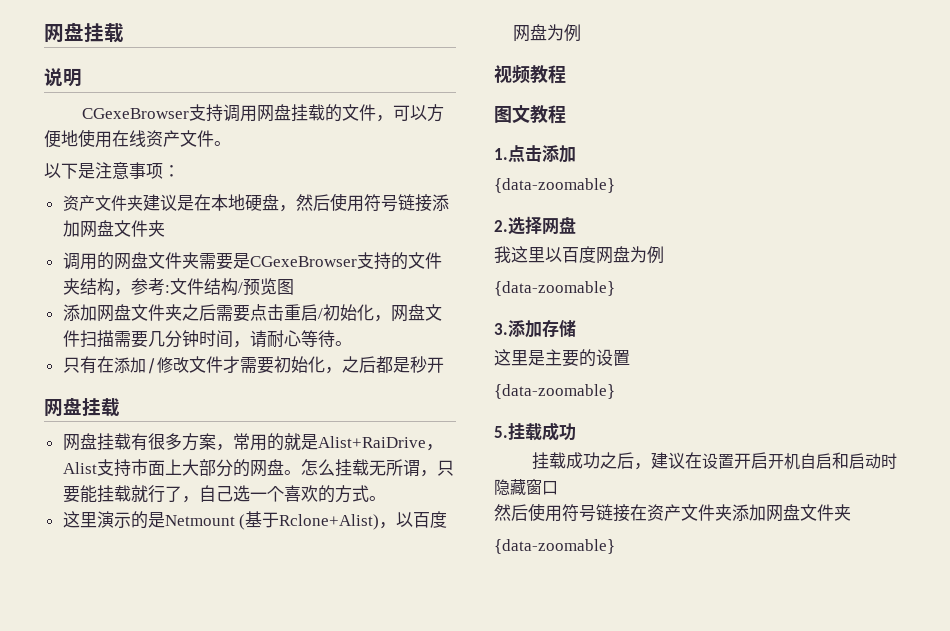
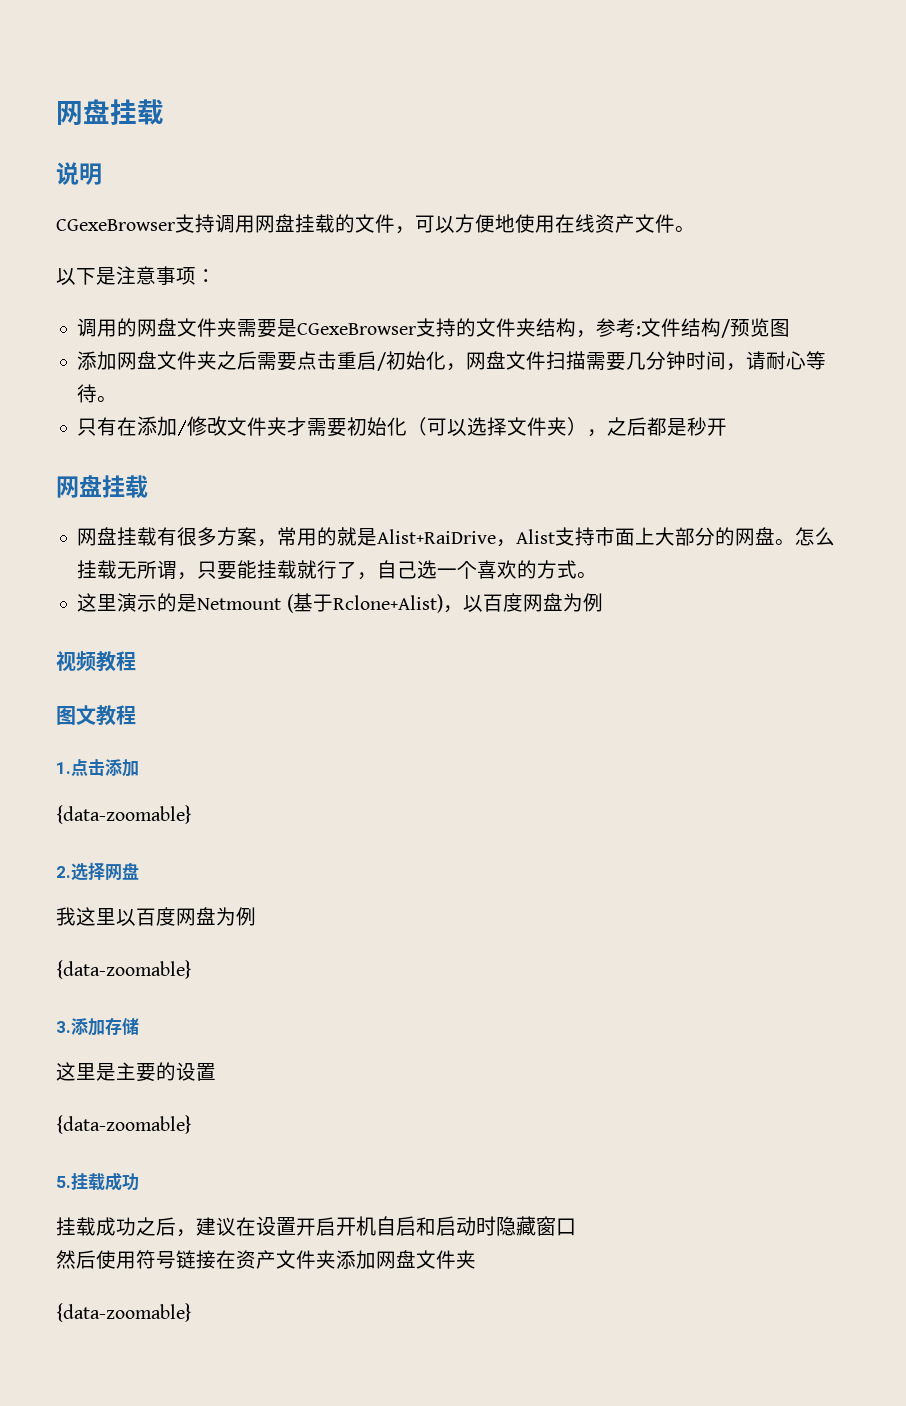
- 资产文件夹建议是在本地硬盘，然后使用符号链接添加网盘文件夹
- 只有在添加/修改文件才需要初始化，之后都是秒开
+ 只有在添加/修改文件夹才需要初始化（可以选择文件夹），之后都是秒开

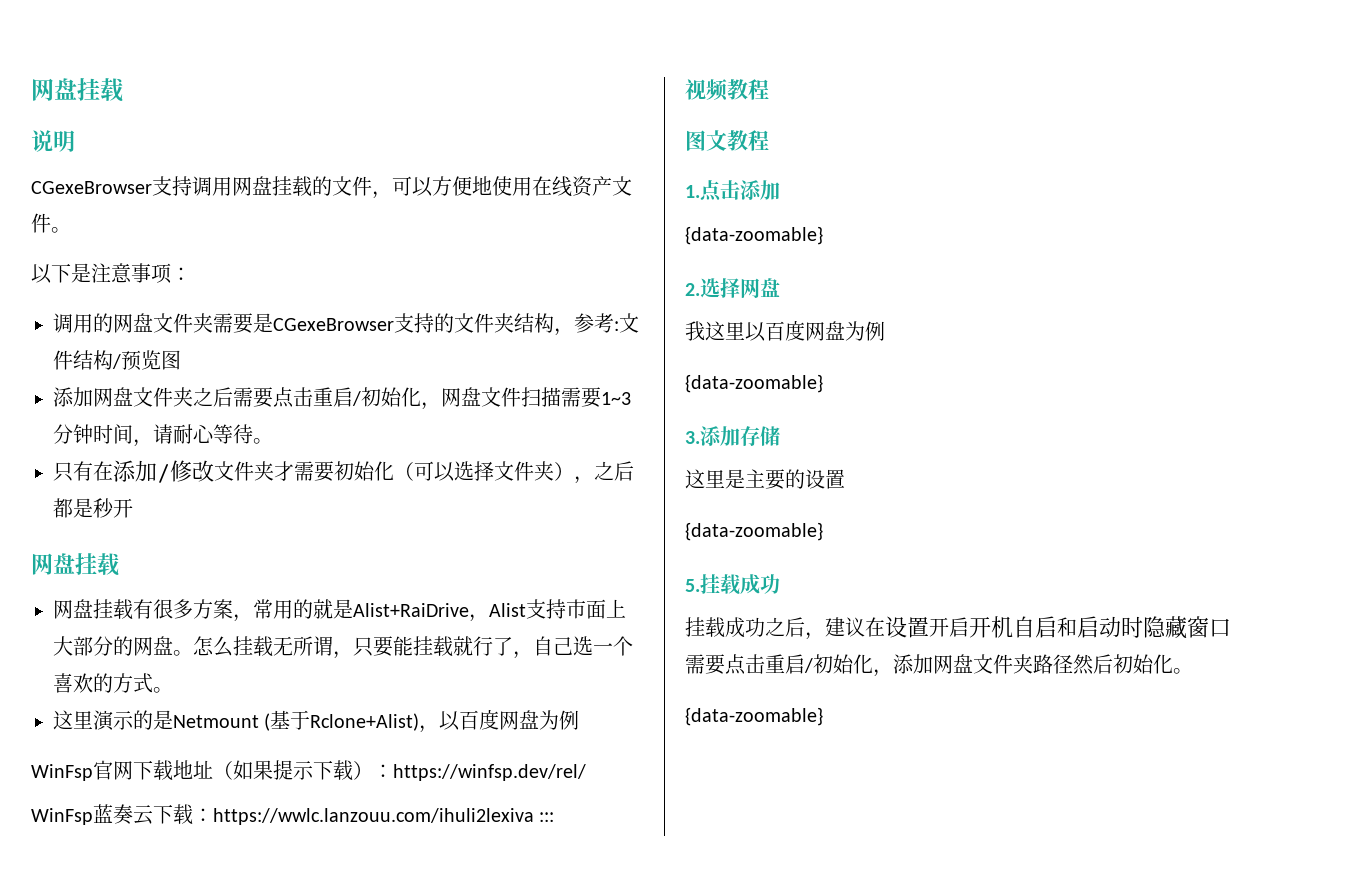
- 添加网盘文件夹之后需要点击重启/初始化，网盘文件扫描需要几分钟时间，请耐心等待。
+ 添加网盘文件夹之后需要点击重启/初始化，网盘文件扫描需要1~3分钟时间，请耐心等待。
+ WinFsp官网下载地址（如果提示下载）：https://winfsp.dev/rel/
+ WinFsp蓝奏云下载：https://wwlc.lanzouu.com/ihuli2lexiva :::
- 然后使用符号链接在资产文件夹添加网盘文件夹
+ 需要点击重启/初始化，添加网盘文件夹路径然后初始化。

